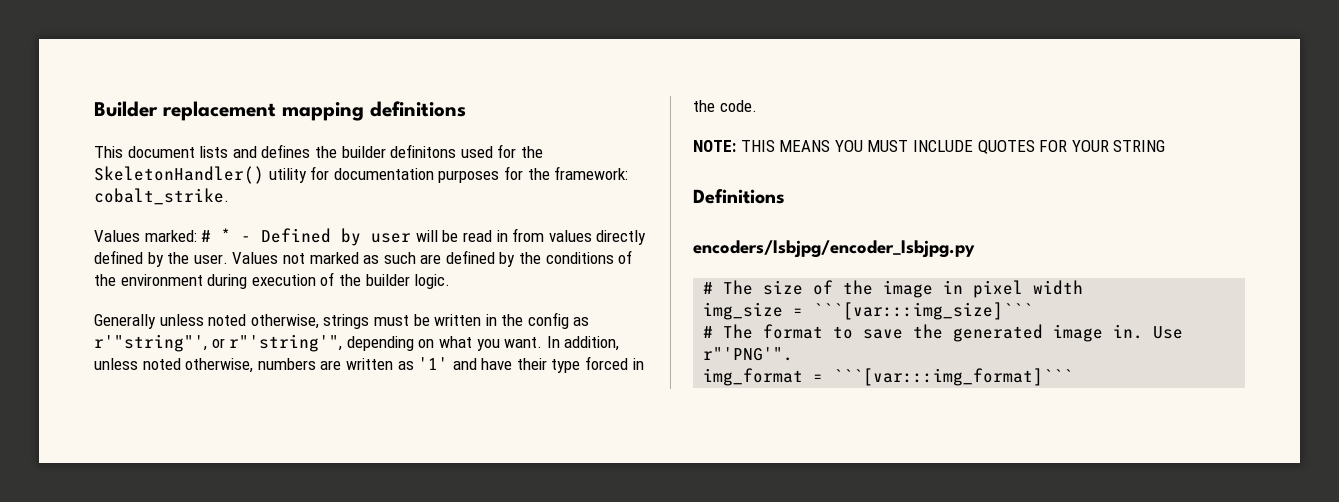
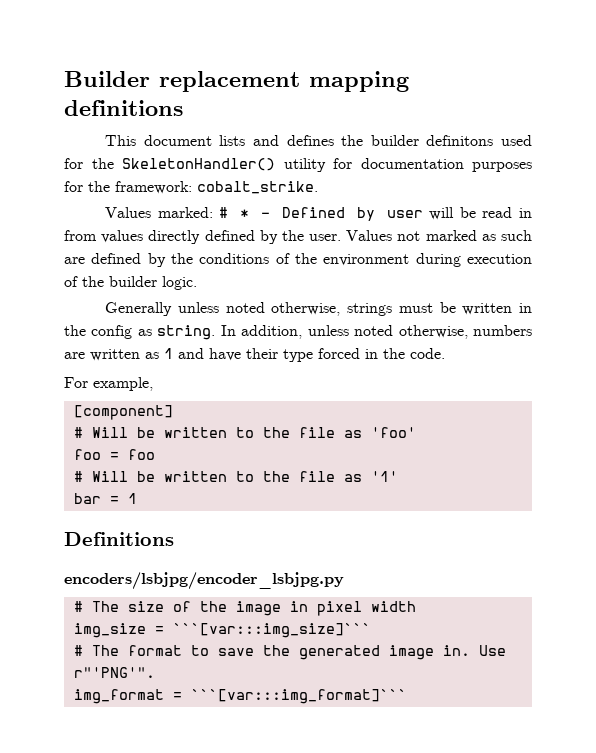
- Generally unless noted otherwise, strings must be written in the config as r'"string"', or r"'string'", depending on what you want.
+ Generally unless noted otherwise, strings must be written in the config as string.
- In addition, unless noted otherwise, numbers are written as '1' and have their type forced in the code.
+ In addition, unless noted otherwise, numbers are written as 1 and have their type forced in the code.
- NOTE: THIS MEANS YOU MUST INCLUDE QUOTES FOR YOUR STRING
+ For example,
+ [component]
+ # Will be written to the file as 'foo'
+ foo = foo
+ # Will be written to the file as '1'
+ bar = 1

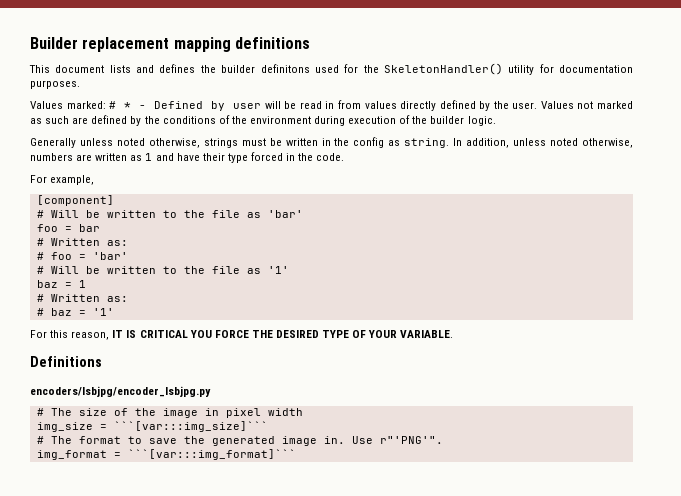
- This document lists and defines the builder definitons used for the SkeletonHandler() utility for documentation purposes for the framework: cobalt_strike.
+ This document lists and defines the builder definitons used for the SkeletonHandler() utility for documentation purposes.
- # Will be written to the file as 'foo'
- foo = foo
+ # Will be written to the file as 'bar'
+ foo = bar
+ # Written as:
+ # foo = 'bar'
- bar = 1
+ baz = 1
+ # Written as:
+ # baz = '1'
+ For this reason, IT IS CRITICAL YOU FORCE THE DESIRED TYPE OF YOUR VARIABLE.

